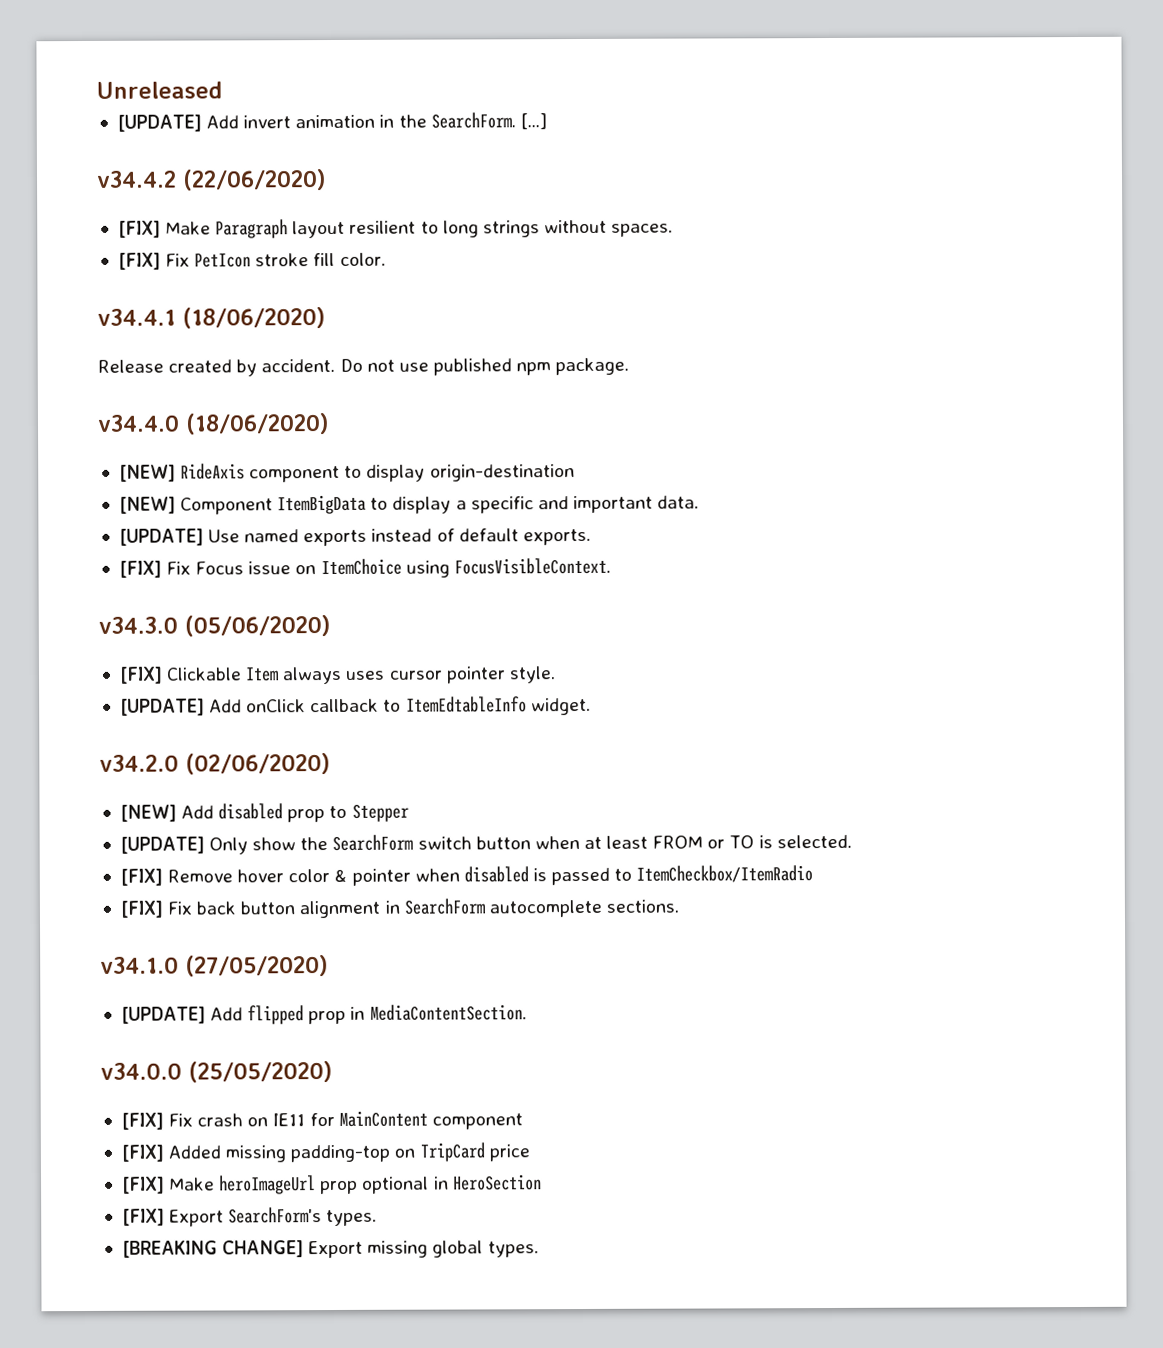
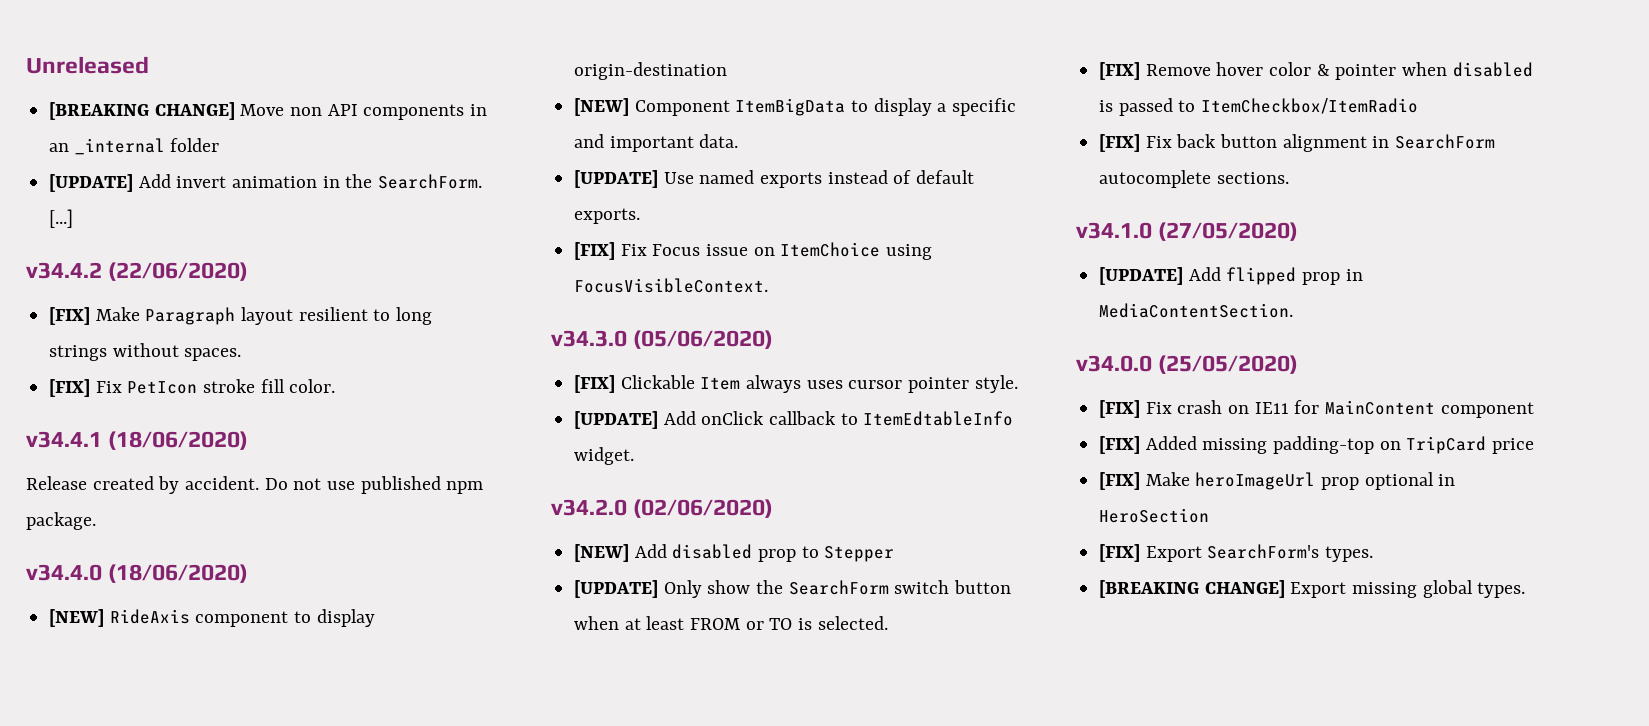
+ [BREAKING CHANGE] Move non API components in an _internal folder

